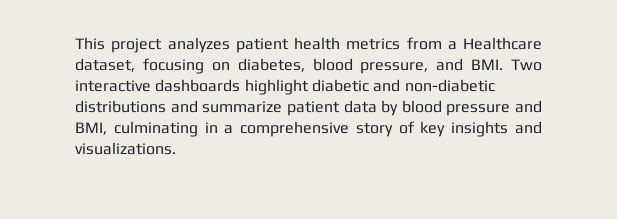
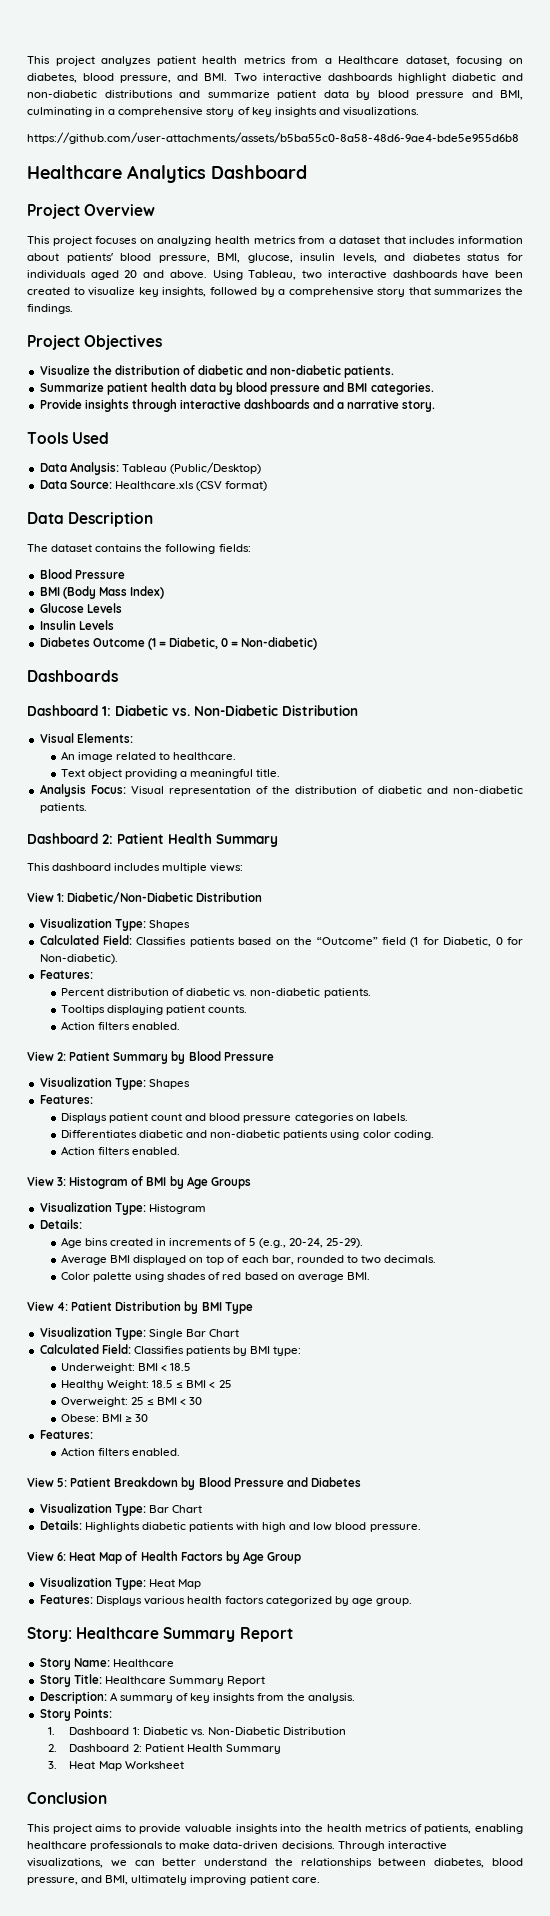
+ https://github.com/user-attachments/assets/b5ba55c0-8a58-48d6-9ae4-bde5e955d6b8
+ Healthcare Analytics Dashboard
+ Project Overview
+ This project focuses on analyzing health metrics from a dataset that includes information about patients' blood pressure, BMI, glucose, insulin levels, and diabetes status for individuals aged 20 and above. Using Tableau, two interactive dashboards have been created to visualize key insights, followed by a comprehensive story that summarizes the findings.
+ Project Objectives
+ Visualize the distribution of diabetic and non-diabetic patients.
+ Summarize patient health data by blood pressure and BMI categories.
+ Provide insights through interactive dashboards and a narrative story.
+ Tools Used
+ Data Analysis: Tableau (Public/Desktop)
+ Data Source: Healthcare.xls (CSV format)
+ Data Description
+ The dataset contains the following fields:
+ Blood Pressure
+ BMI (Body Mass Index)
+ Glucose Levels
+ Insulin Levels
+ Diabetes Outcome (1 = Diabetic, 0 = Non-diabetic)
+ Dashboards
+ Dashboard 1: Diabetic vs. Non-Diabetic Distribution
+ Visual Elements:
+ An image related to healthcare.
+ Text object providing a meaningful title.
+ Analysis Focus: Visual representation of the distribution of diabetic and non-diabetic patients.
+ Dashboard 2: Patient Health Summary
+ This dashboard includes multiple views:
+ View 1: Diabetic/Non-Diabetic Distribution
+ Visualization Type: Shapes
+ Calculated Field: Classifies patients based on the “Outcome” field (1 for Diabetic, 0 for Non-diabetic).
+ Features:
+ Percent distribution of diabetic vs. non-diabetic patients.
+ Tooltips displaying patient counts.
+ Action filters enabled.
+ View 2: Patient Summary by Blood Pressure
+ Visualization Type: Shapes
+ Features:
+ Displays patient count and blood pressure categories on labels.
+ Differentiates diabetic and non-diabetic patients using color coding.
+ Action filters enabled.
+ View 3: Histogram of BMI by Age Groups
+ Visualization Type: Histogram
+ Details:
+ Age bins created in increments of 5 (e.g., 20-24, 25-29).
+ Average BMI displayed on top of each bar, rounded to two decimals.
+ Color palette using shades of red based on average BMI.
+ View 4: Patient Distribution by BMI Type
+ Visualization Type: Single Bar Chart
+ Calculated Field: Classifies patients by BMI type:
+ Underweight: BMI < 18.5
+ Healthy Weight: 18.5 ≤ BMI < 25
+ Overweight: 25 ≤ BMI < 30
+ Obese: BMI ≥ 30
+ Features:
+ Action filters enabled.
+ View 5: Patient Breakdown by Blood Pressure and Diabetes
+ Visualization Type: Bar Chart
+ Details: Highlights diabetic patients with high and low blood pressure.
+ View 6: Heat Map of Health Factors by Age Group
+ Visualization Type: Heat Map
+ Features: Displays various health factors categorized by age group.
+ Story: Healthcare Summary Report
+ Story Name: Healthcare
+ Story Title: Healthcare Summary Report
+ Description: A summary of key insights from the analysis.
+ Story Points:
+ 1. Dashboard 1: Diabetic vs. Non-Diabetic Distribution
+ 2. Dashboard 2: Patient Health Summary
+ 3. Heat Map Worksheet
+ Conclusion
+ This project aims to provide valuable insights into the health metrics of patients, enabling healthcare professionals to make data-driven decisions. Through interactive visualizations, we can better understand the relationships between diabetes, blood pressure, and BMI, ultimately improving patient care.

